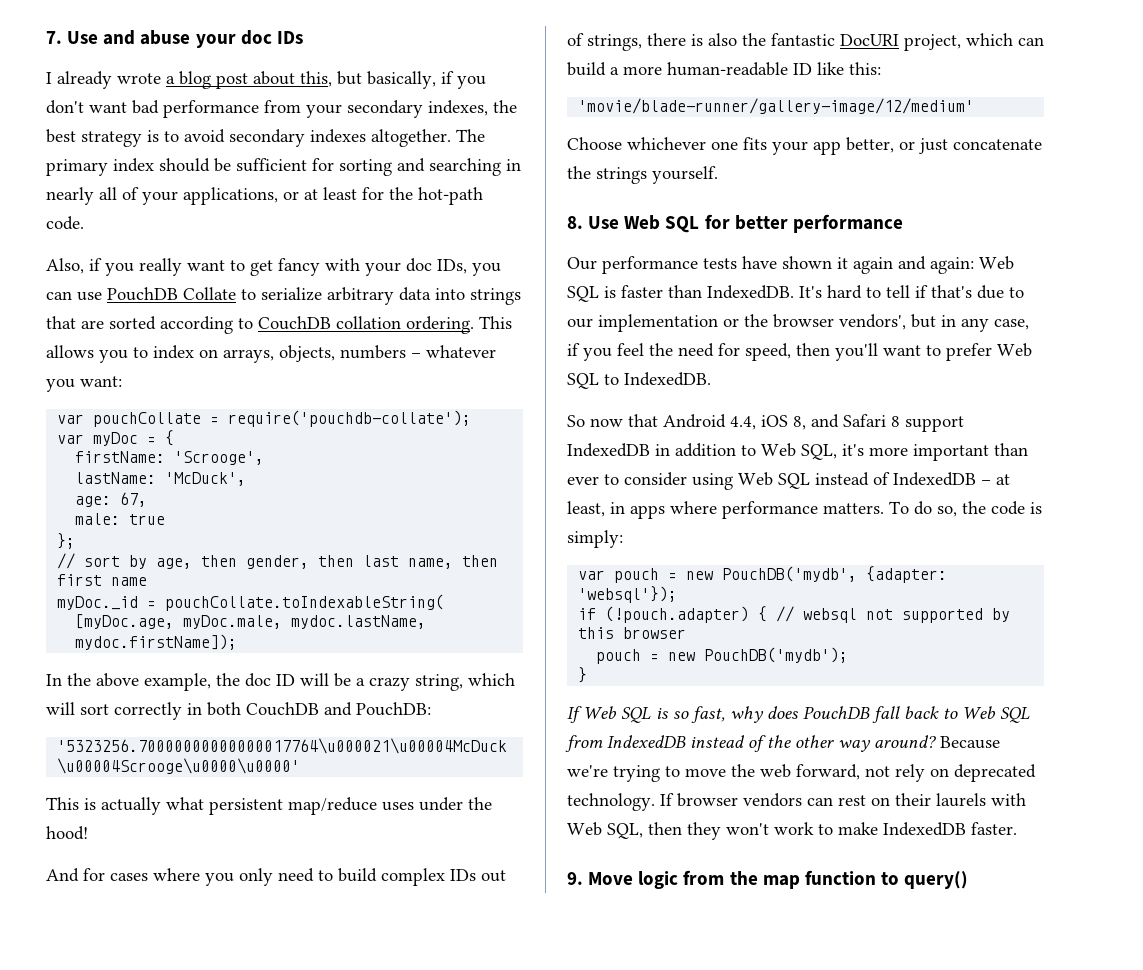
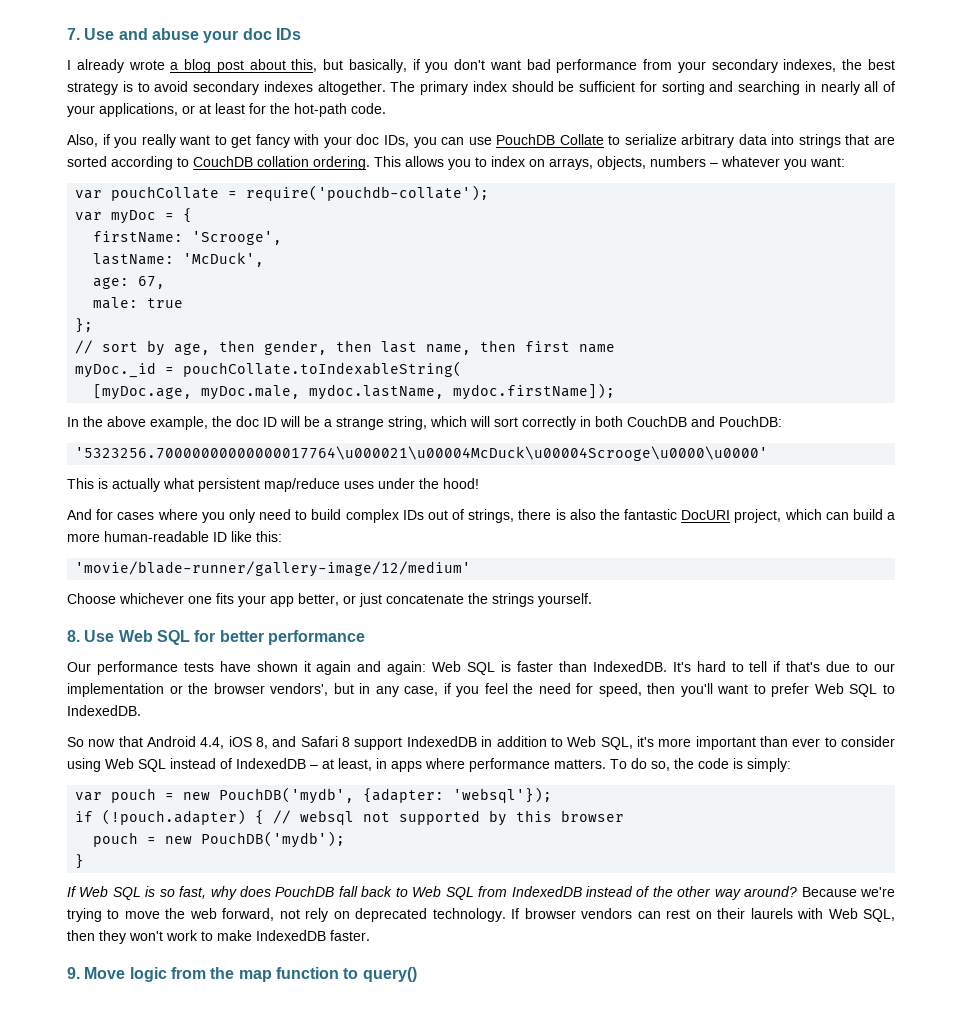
- In the above example, the doc ID will be a crazy string, which will sort correctly in both CouchDB and PouchDB:
+ In the above example, the doc ID will be a strange string, which will sort correctly in both CouchDB and PouchDB:

